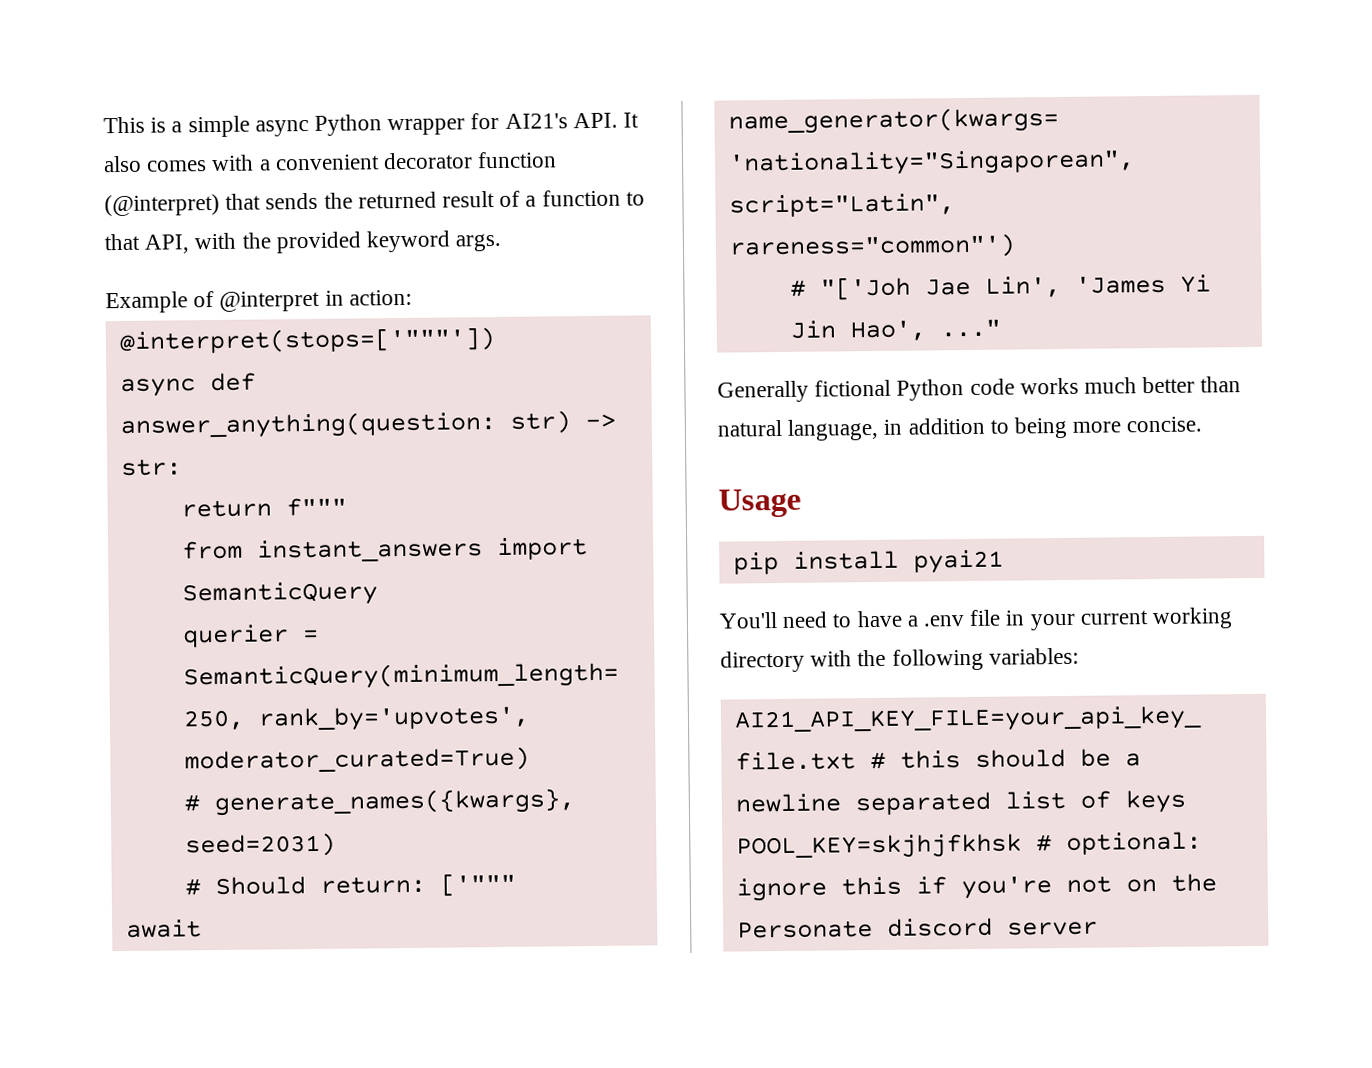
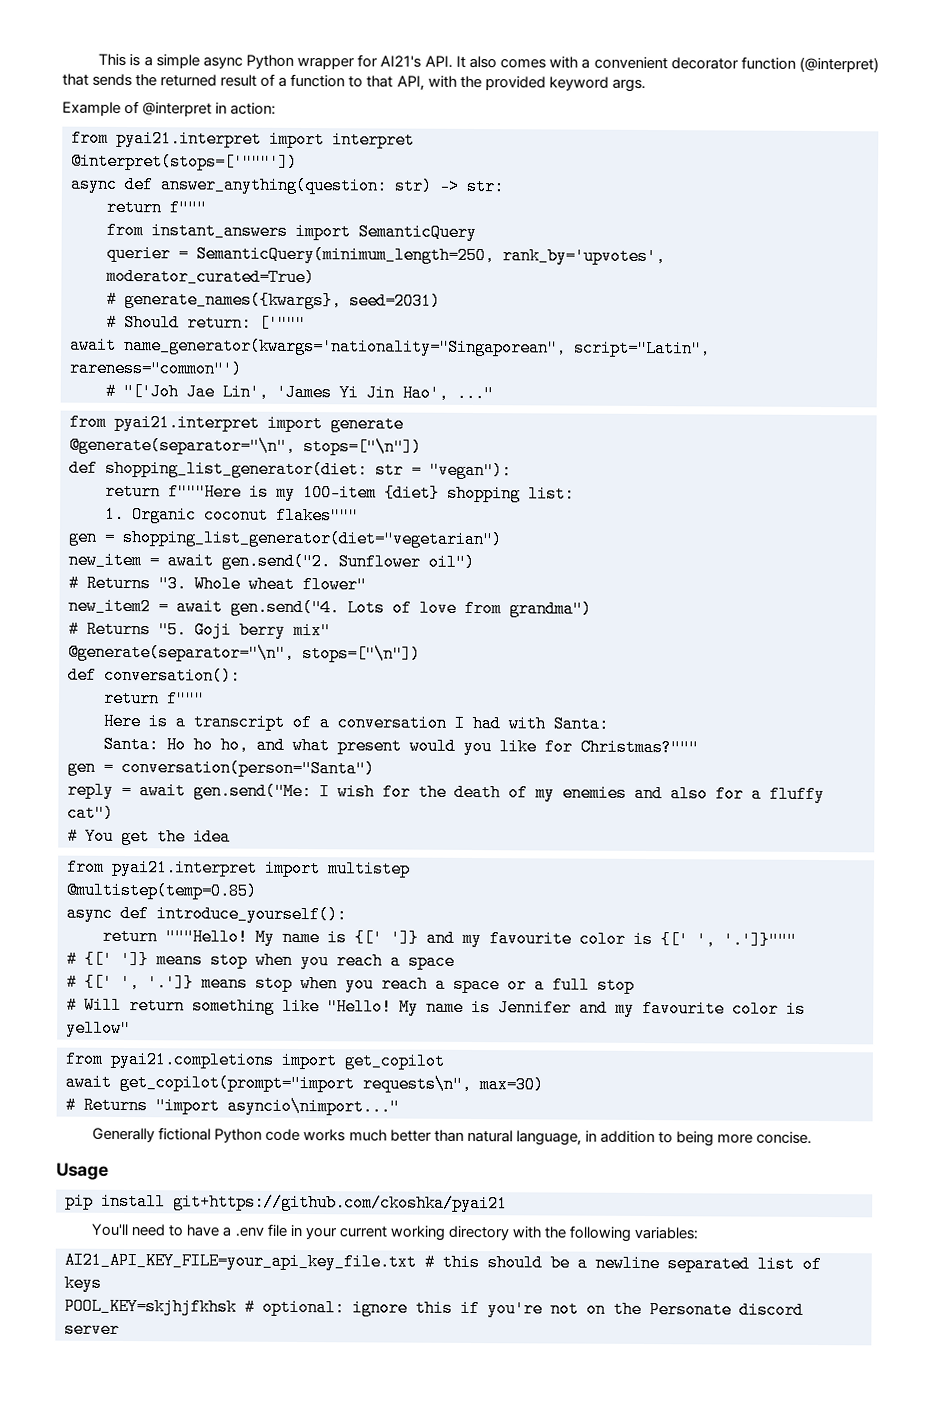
+ from pyai21.interpret import interpret
+ from pyai21.interpret import generate
+ @generate(separator="\n", stops=["\n"])
+ def shopping_list_generator(diet: str = "vegan"):
+ return f"""Here is my 100-item {diet} shopping list:
+ 1. Organic coconut flakes"""
+ gen = shopping_list_generator(diet="vegetarian")
+ new_item = await gen.send("2. Sunflower oil")
+ # Returns "3. Whole wheat flower"
+ new_item2 = await gen.send("4. Lots of love from grandma")
+ # Returns "5. Goji berry mix"
+ @generate(separator="\n", stops=["\n"])
+ def conversation():
+ return f"""
+ Here is a transcript of a conversation I had with Santa:
+ Santa: Ho ho ho, and what present would you like for Christmas?"""
+ gen = conversation(person="Santa")
+ reply = await gen.send("Me: I wish for the death of my enemies and also for a fluffy cat")
+ # You get the idea
+ from pyai21.interpret import multistep
+ @multistep(temp=0.85)
+ async def introduce_yourself():
+ return """Hello! My name is {[' ']} and my favourite color is {[' ', '.']}"""
+ # {[' ']} means stop when you reach a space
+ # {[' ', '.']} means stop when you reach a space or a full stop
+ # Will return something like "Hello! My name is Jennifer and my favourite color is yellow"
+ from pyai21.completions import get_copilot
+ await get_copilot(prompt="import requests\n", max=30)
+ # Returns "import asyncio\nimport..."
- pip install pyai21
+ pip install git+https://github.com/ckoshka/pyai21

